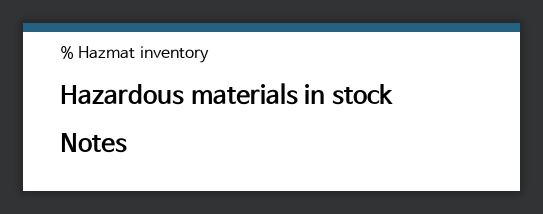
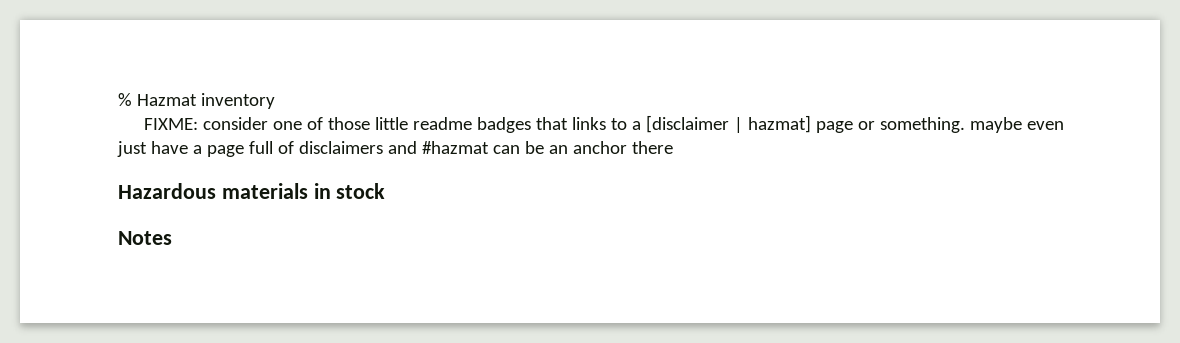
+ FIXME: consider one of those little readme badges that links to a [disclaimer | hazmat] page or something. maybe even just have a page full of disclaimers and #hazmat can be an anchor there

